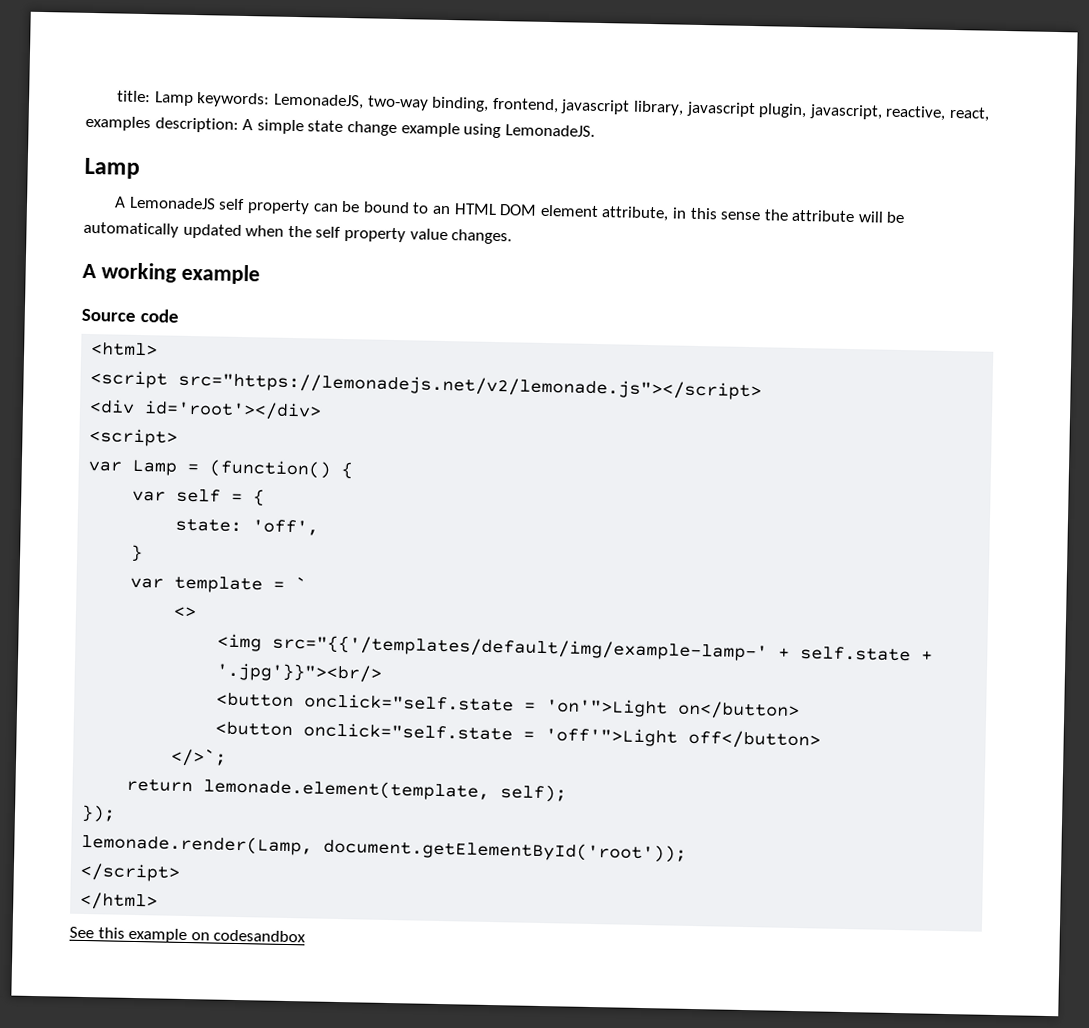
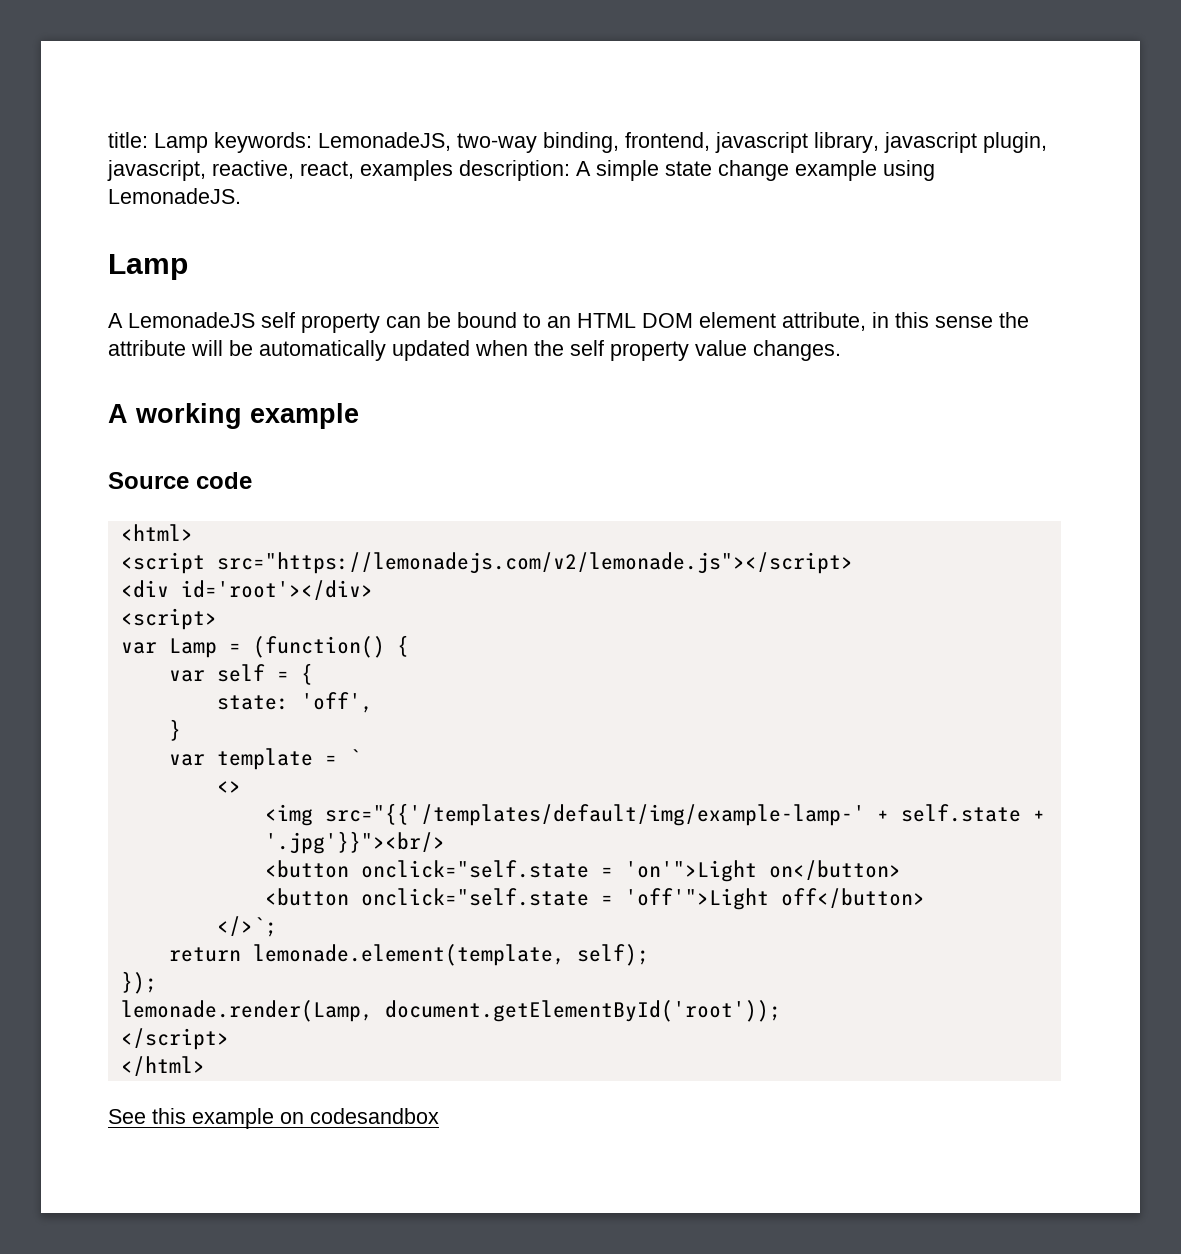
- <script src="https://lemonadejs.net/v2/lemonade.js"></script>
+ <script src="https://lemonadejs.com/v2/lemonade.js"></script>

